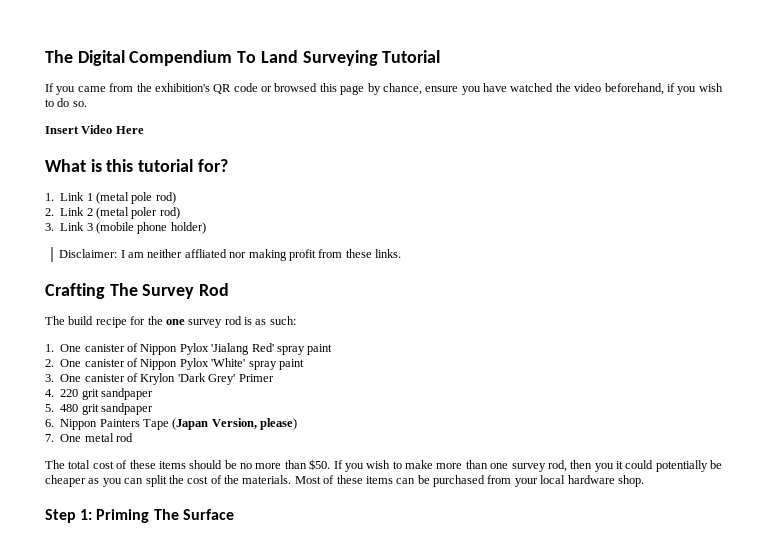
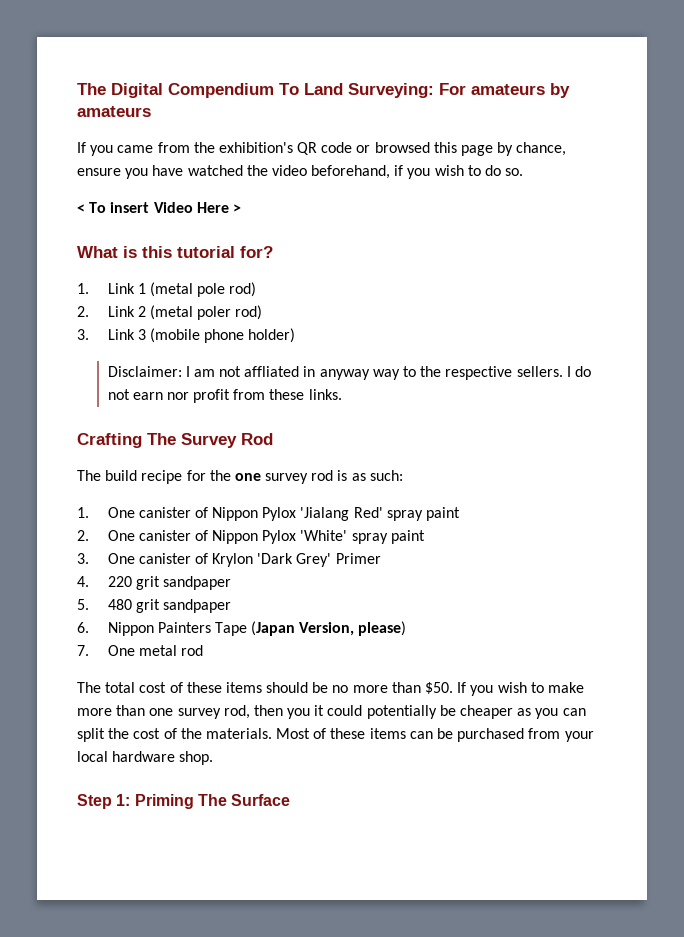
- The Digital Compendium To Land Surveying Tutorial
+ The Digital Compendium To Land Surveying: For amateurs by amateurs
- Insert Video Here
+ < To insert Video Here >
- Disclaimer: I am neither affliated nor making profit from these links.
+ Disclaimer: I am not affliated in anyway way to the respective sellers. I do not earn nor profit from these links.

